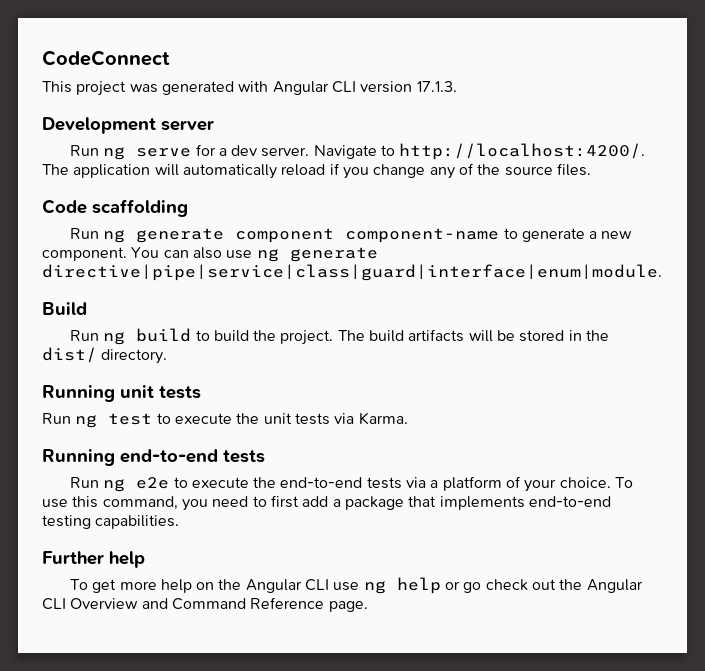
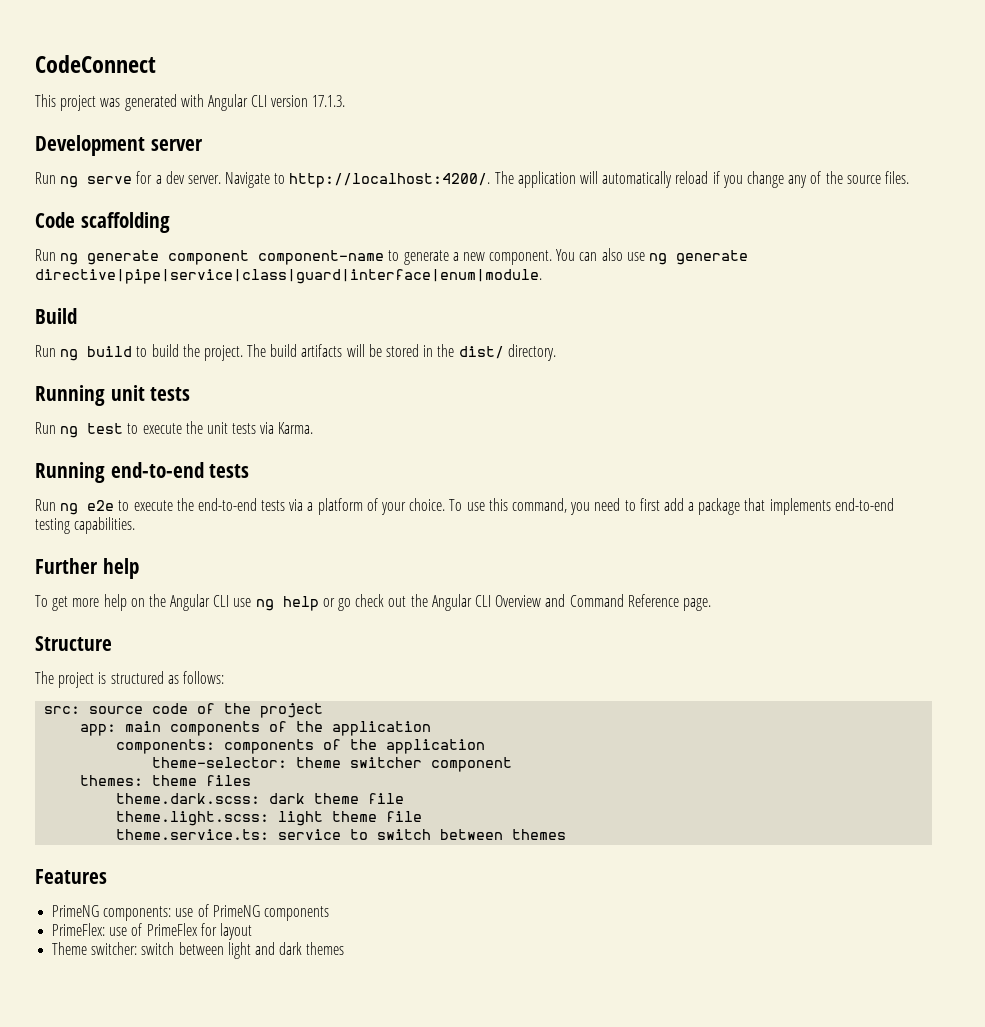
+ Structure
+ The project is structured as follows:
+ src: source code of the project
+ app: main components of the application
+ components: components of the application
+ theme-selector: theme switcher component
+ themes: theme files
+ theme.dark.scss: dark theme file
+ theme.light.scss: light theme file
+ theme.service.ts: service to switch between themes
+ Features
+ PrimeNG components: use of PrimeNG components
+ PrimeFlex: use of PrimeFlex for layout
+ Theme switcher: switch between light and dark themes

